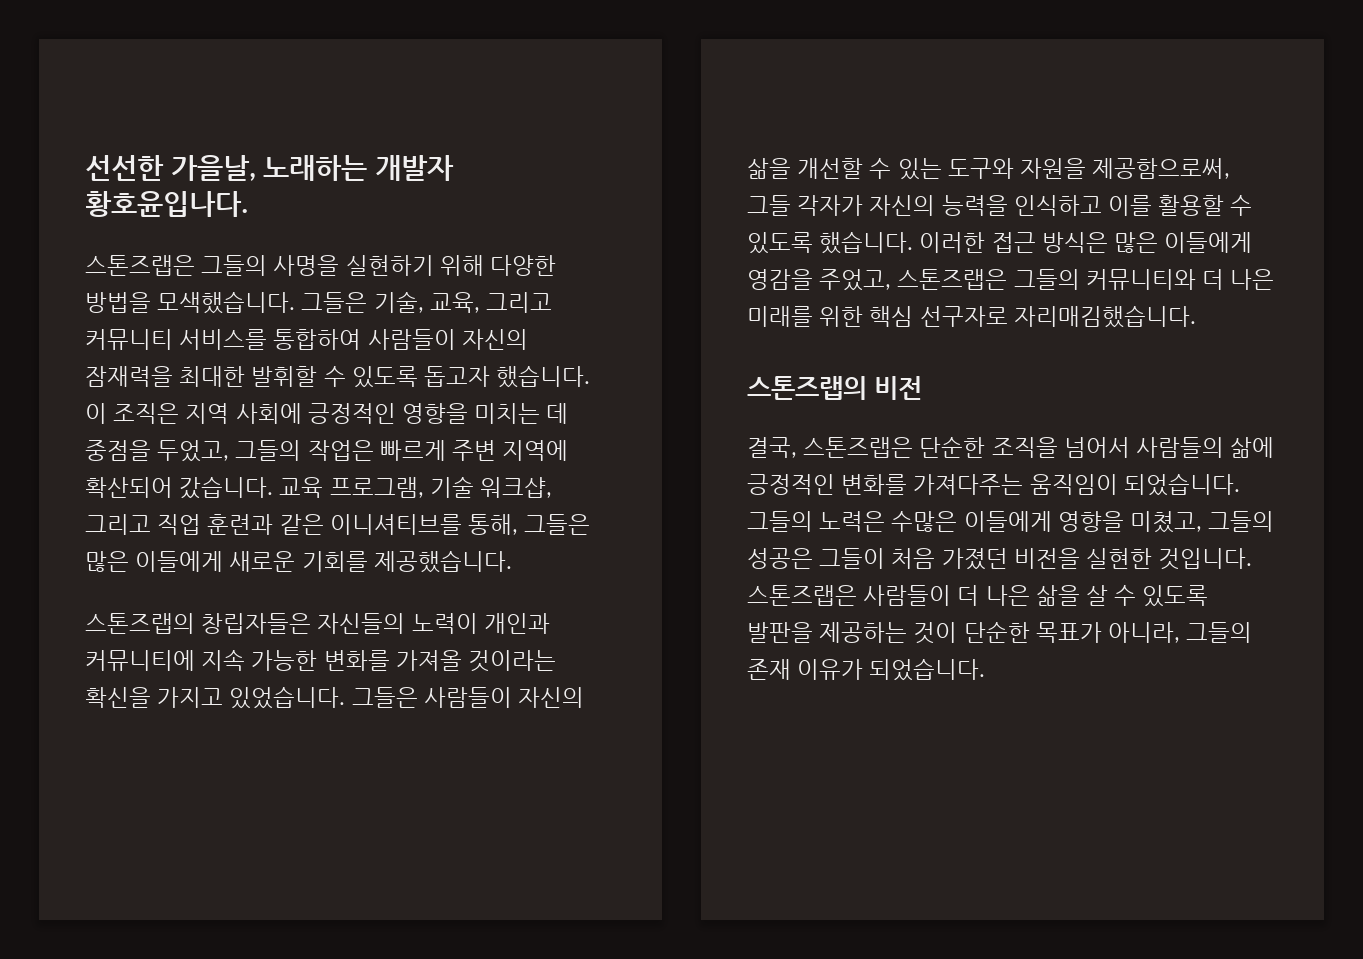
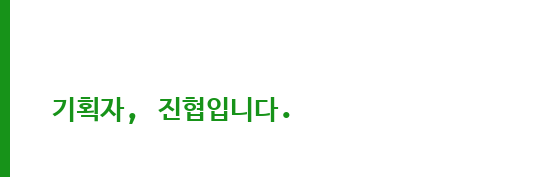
- 선선한 가을날, 노래하는 개발자 황호윤입나다.
- 스톤즈랩은 그들의 사명을 실현하기 위해 다양한 방법을 모색했습니다. 그들은 기술, 교육, 그리고 커뮤니티 서비스를 통합하여 사람들이 자신의 잠재력을 최대한 발휘할 수 있도록 돕고자 했습니다. 이 조직은 지역 사회에 긍정적인 영향을 미치는 데 중점을 두었고, 그들의 작업은 빠르게 주변 지역에 확산되어 갔습니다. 교육 프로그램, 기술 워크샵, 그리고 직업 훈련과 같은 이니셔티브를 통해, 그들은 많은 이들에게 새로운 기회를 제공했습니다.
- 스톤즈랩의 창립자들은 자신들의 노력이 개인과 커뮤니티에 지속 가능한 변화를 가져올 것이라는 확신을 가지고 있었습니다. 그들은 사람들이 자신의 삶을 개선할 수 있는 도구와 자원을 제공함으로써, 그들 각자가 자신의 능력을 인식하고 이를 활용할 수 있도록 했습니다. 이러한 접근 방식은 많은 이들에게 영감을 주었고, 스톤즈랩은 그들의 커뮤니티와 더 나은 미래를 위한 핵심 선구자로 자리매김했습니다.
- 스톤즈랩의 비전
- 결국, 스톤즈랩은 단순한 조직을 넘어서 사람들의 삶에 긍정적인 변화를 가져다주는 움직임이 되었습니다. 그들의 노력은 수많은 이들에게 영향을 미쳤고, 그들의 성공은 그들이 처음 가졌던 비전을 실현한 것입니다. 스톤즈랩은 사람들이 더 나은 삶을 살 수 있도록 발판을 제공하는 것이 단순한 목표가 아니라, 그들의 존재 이유가 되었습니다.
+ 기획자, 진협입니다.

